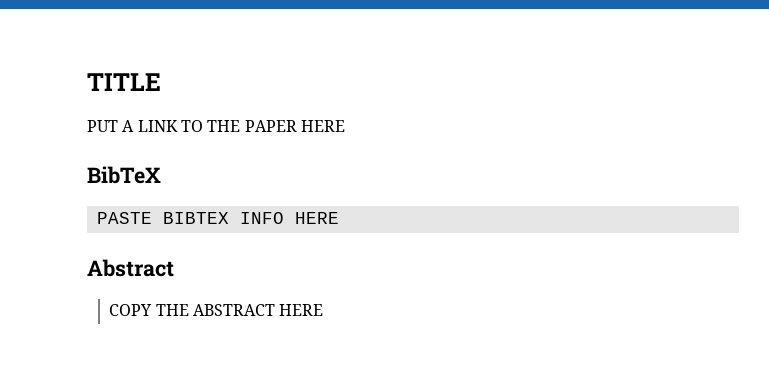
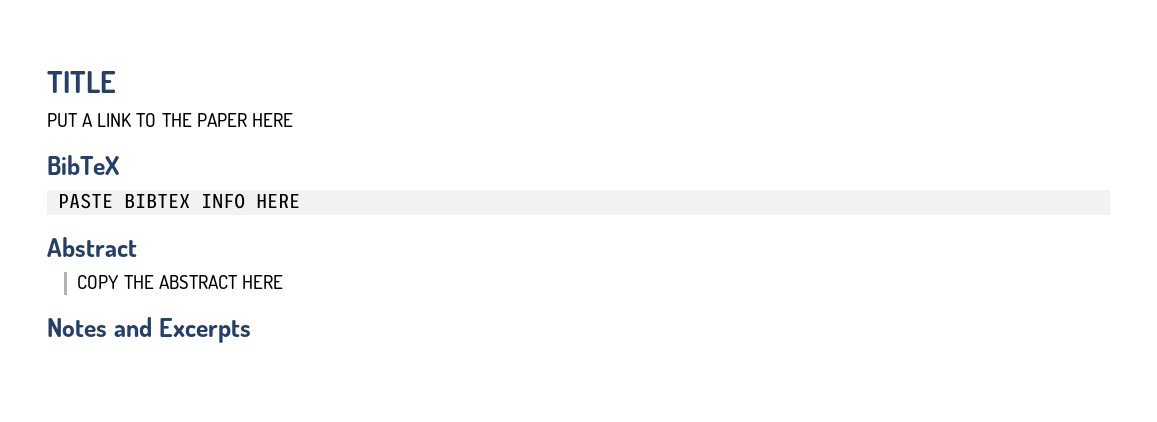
+ Notes and Excerpts

